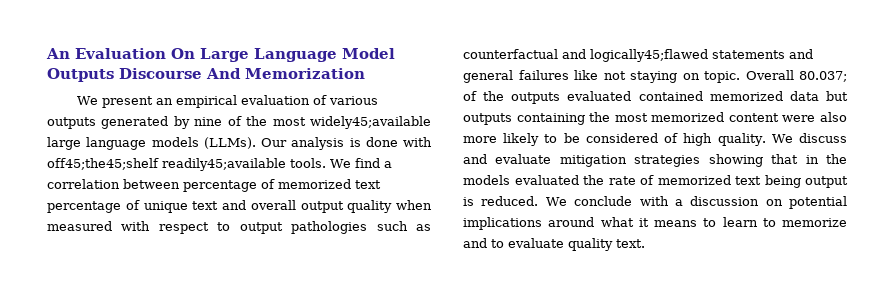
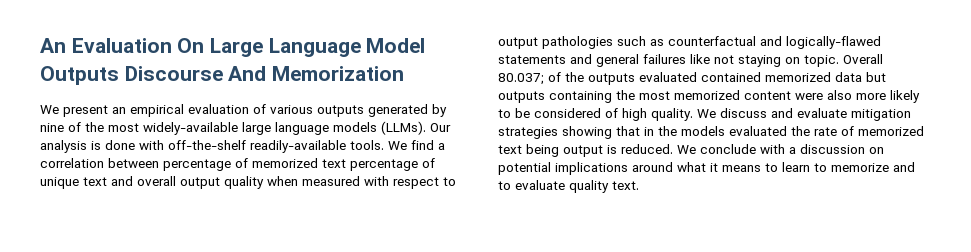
- We present an empirical evaluation of various outputs generated by nine of the most widely45;available large language models (LLMs).
+ We present an empirical evaluation of various outputs generated by nine of the most widely-available large language models (LLMs).
- Our analysis is done with off45;the45;shelf readily45;available tools.
+ Our analysis is done with off-the-shelf readily-available tools.
- We find a correlation between percentage of memorized text percentage of unique text and overall output quality when measured with respect to output pathologies such as counterfactual and logically45;flawed statements and general failures like not staying on topic.
+ We find a correlation between percentage of memorized text percentage of unique text and overall output quality when measured with respect to output pathologies such as counterfactual and logically-flawed statements and general failures like not staying on topic.

